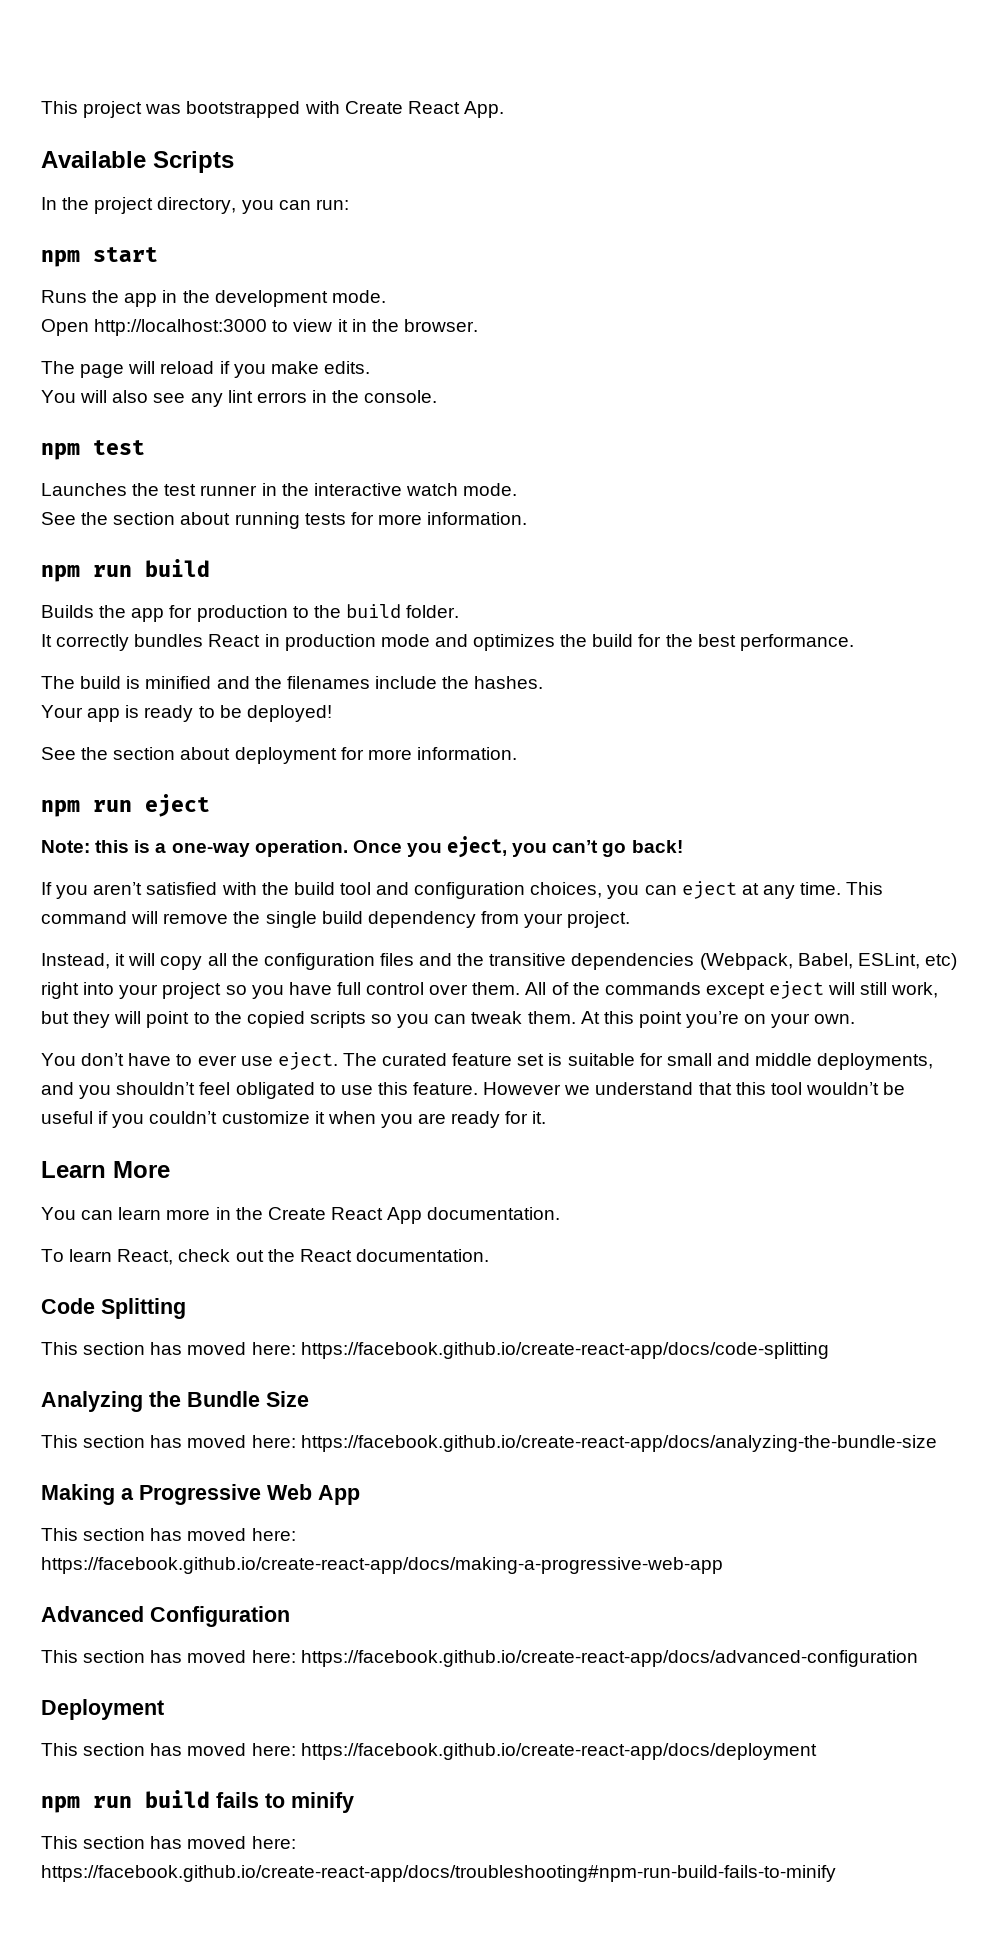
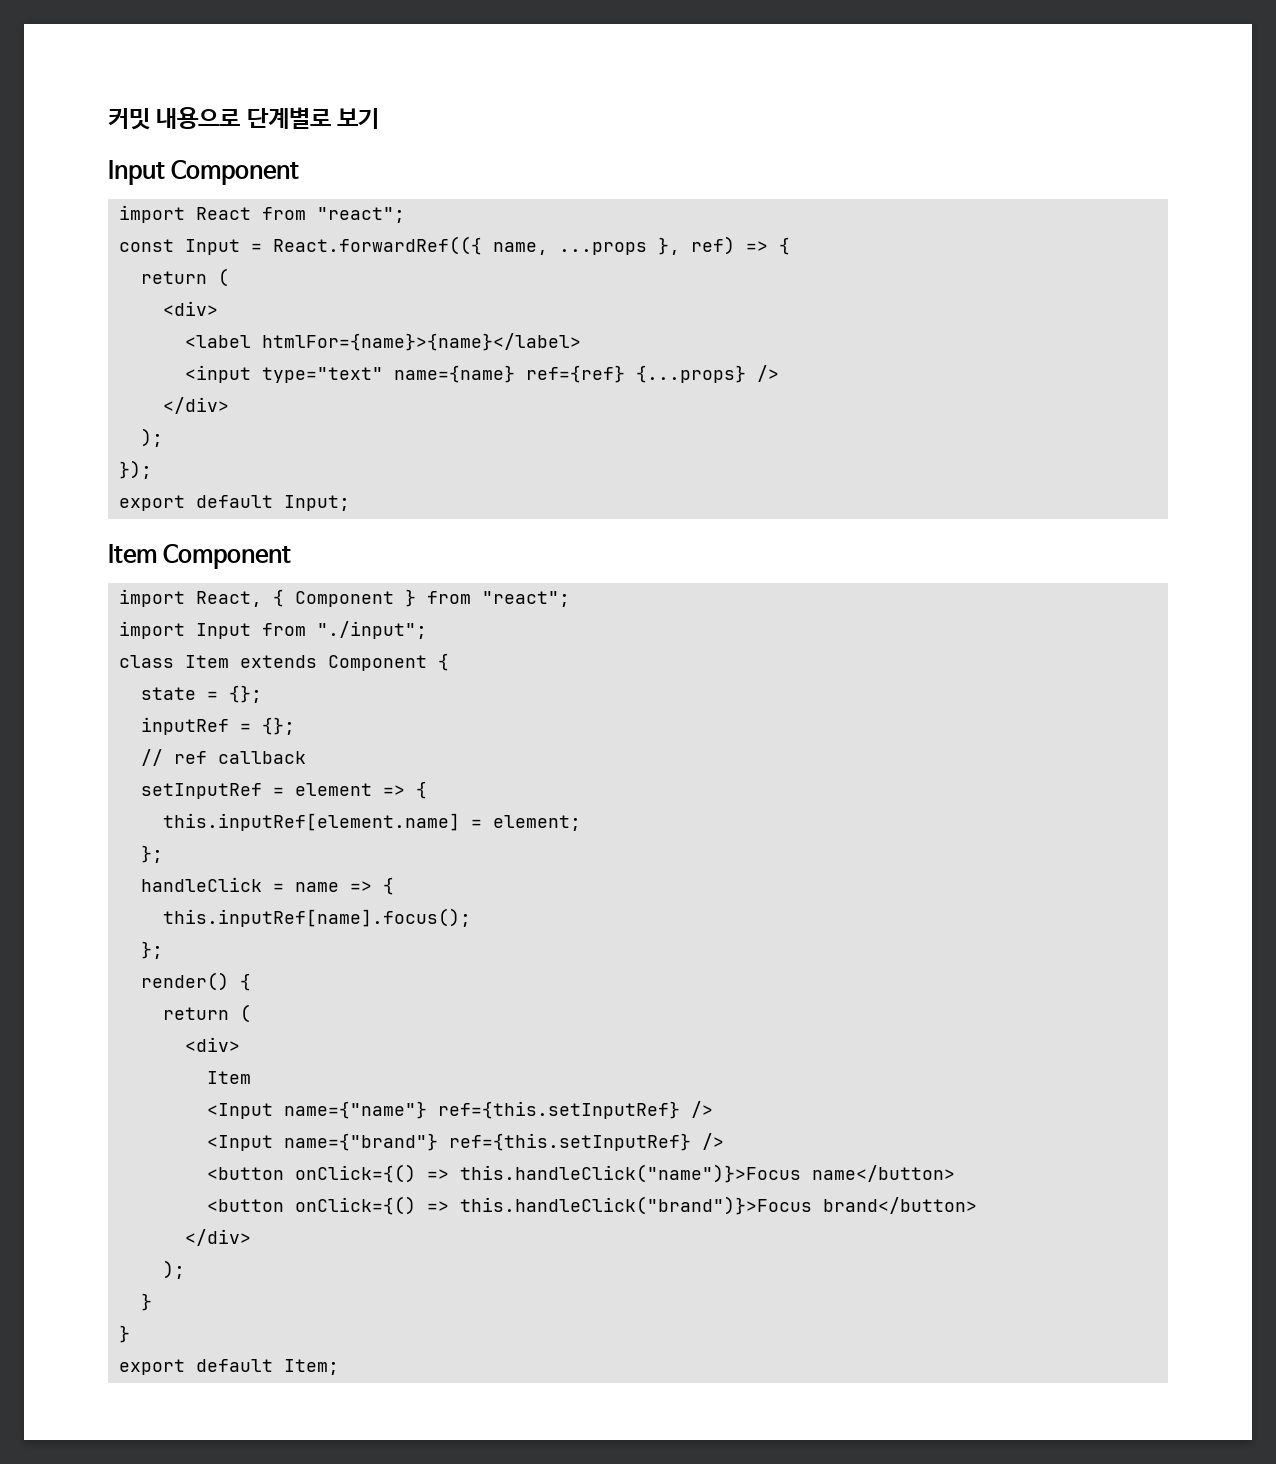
- This project was bootstrapped with Create React App.
- Available Scripts
- In the project directory, you can run:
- npm start
- Runs the app in the development mode.
- Open http://localhost:3000 to view it in the browser.
- The page will reload if you make edits.
- You will also see any lint errors in the console.
- npm test
- Launches the test runner in the interactive watch mode.
- See the section about running tests for more information.
- npm run build
- Builds the app for production to the build folder.
- It correctly bundles React in production mode and optimizes the build for the best performance.
- The build is minified and the filenames include the hashes.
- Your app is ready to be deployed!
- See the section about deployment for more information.
- npm run eject
- Note: this is a one-way operation. Once you eject, you can’t go back!
- If you aren’t satisfied with the build tool and configuration choices, you can eject at any time. This command will remove the single build dependency from your project.
- Instead, it will copy all the configuration files and the transitive dependencies (Webpack, Babel, ESLint, etc) right into your project so you have full control over them. All of the commands except eject will still work, but they will point to the copied scripts so you can tweak them. At this point you’re on your own.
- You don’t have to ever use eject. The curated feature set is suitable for small and middle deployments, and you shouldn’t feel obligated to use this feature. However we understand that this tool wouldn’t be useful if you couldn’t customize it when you are ready for it.
- Learn More
- You can learn more in the Create React App documentation.
- To learn React, check out the React documentation.
- Code Splitting
- This section has moved here: https://facebook.github.io/create-react-app/docs/code-splitting
- Analyzing the Bundle Size
- This section has moved here: https://facebook.github.io/create-react-app/docs/analyzing-the-bundle-size
- Making a Progressive Web App
- This section has moved here: https://facebook.github.io/create-react-app/docs/making-a-progressive-web-app
- Advanced Configuration
- This section has moved here: https://facebook.github.io/create-react-app/docs/advanced-configuration
- Deployment
- This section has moved here: https://facebook.github.io/create-react-app/docs/deployment
- npm run build fails to minify
- This section has moved here: https://facebook.github.io/create-react-app/docs/troubleshooting#npm-run-build-fails-to-minify
+ 커밋 내용으로 단계별로 보기
+ Input Component
+ import React from "react";
+ const Input = React.forwardRef(({ name, ...props }, ref) => {
+ return (
+ <div>
+ <label htmlFor={name}>{name}</label>
+ <input type="text" name={name} ref={ref} {...props} />
+ </div>
+ );
+ });
+ export default Input;
+ Item Component
+ import React, { Component } from "react";
+ import Input from "./input";
+ class Item extends Component {
+ state = {};
+ inputRef = {};
+ // ref callback
+ setInputRef = element => {
+ this.inputRef[element.name] = element;
+ };
+ handleClick = name => {
+ this.inputRef[name].focus();
+ };
+ render() {
+ return (
+ <div>
+ Item
+ <Input name={"name"} ref={this.setInputRef} />
+ <Input name={"brand"} ref={this.setInputRef} />
+ <button onClick={() => this.handleClick("name")}>Focus name</button>
+ <button onClick={() => this.handleClick("brand")}>Focus brand</button>
+ </div>
+ );
+ }
+ }
+ export default Item;

